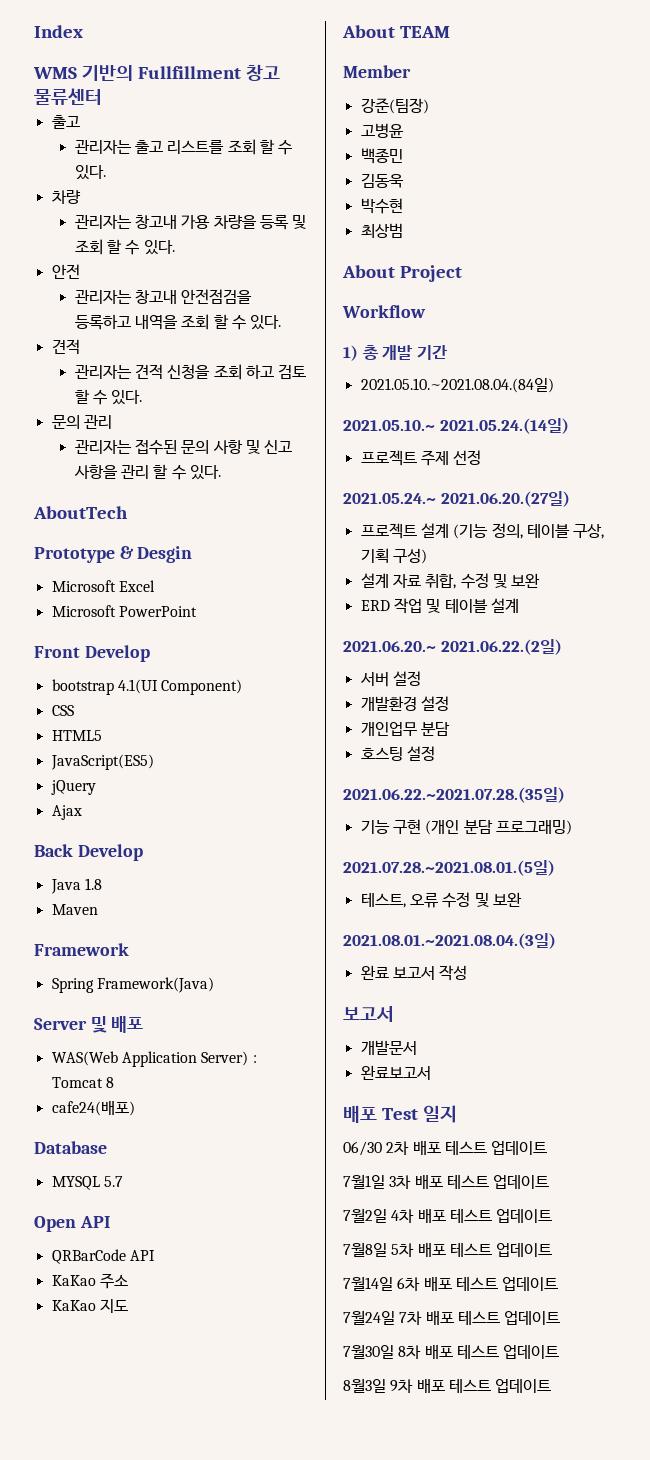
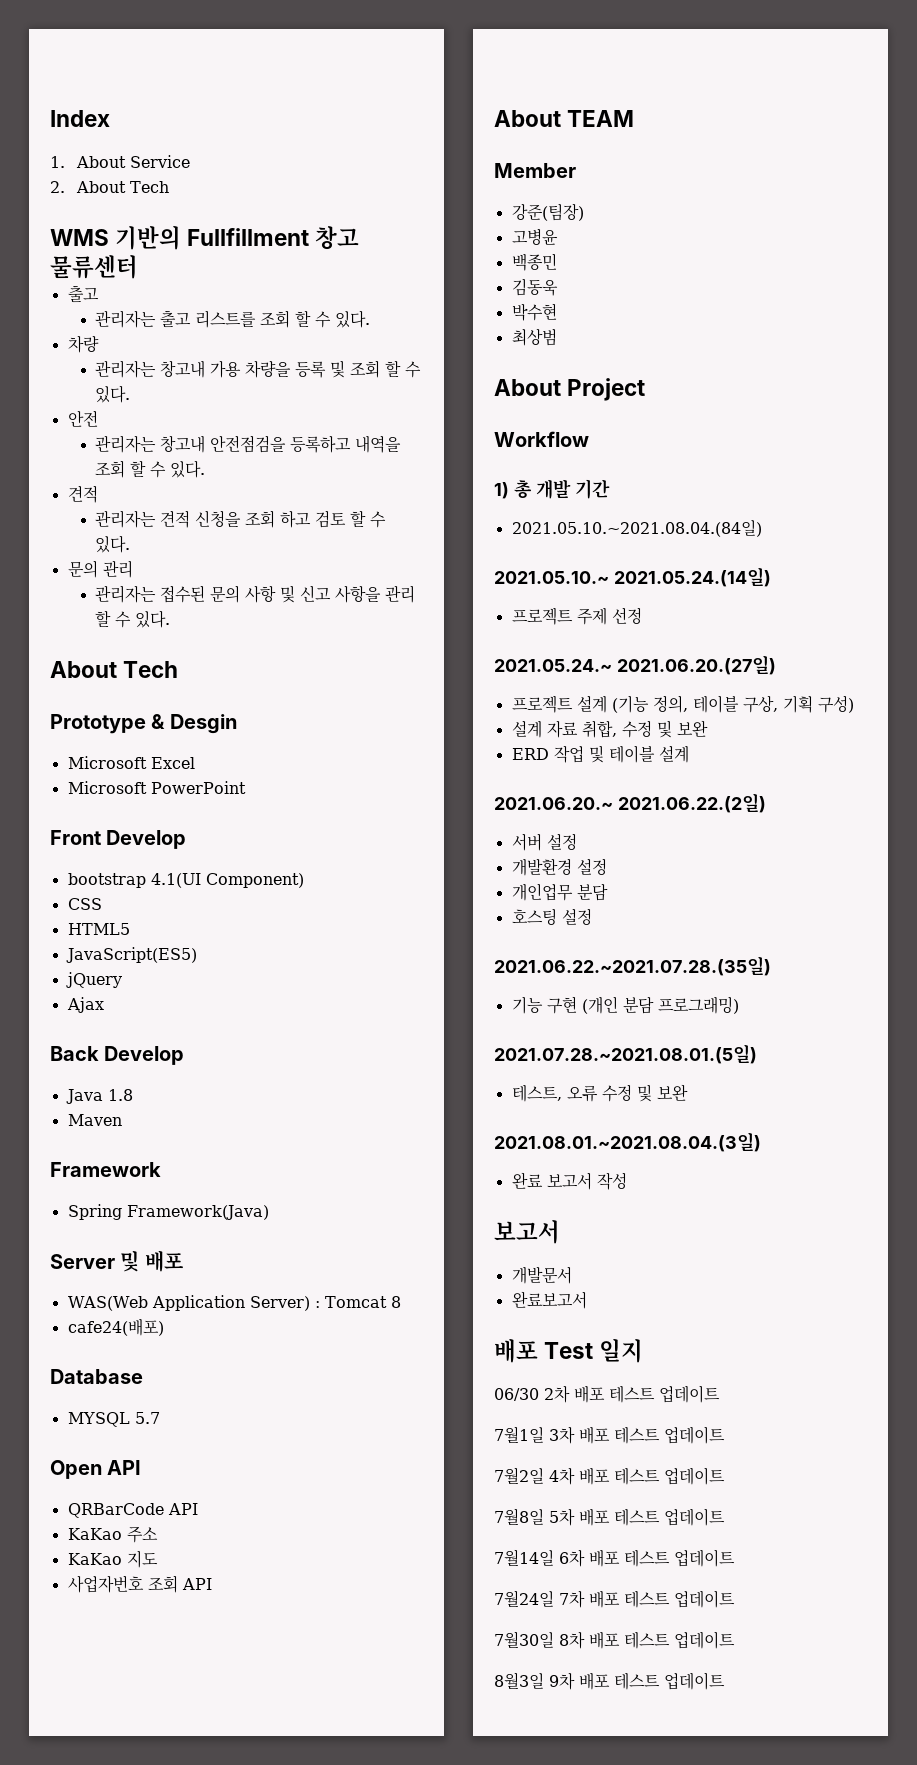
+ 1. About Service
+ 2. About Tech
  관리자는 접수된 문의 사항 및 신고 사항을 관리 할 수 있다.
- AboutTech
+ About Tech
+ 사업자번호 조회 API

